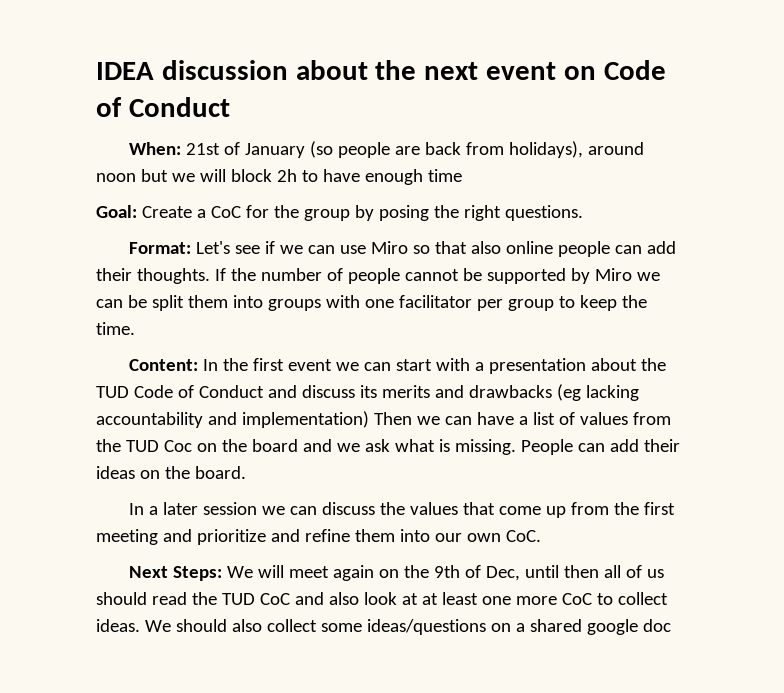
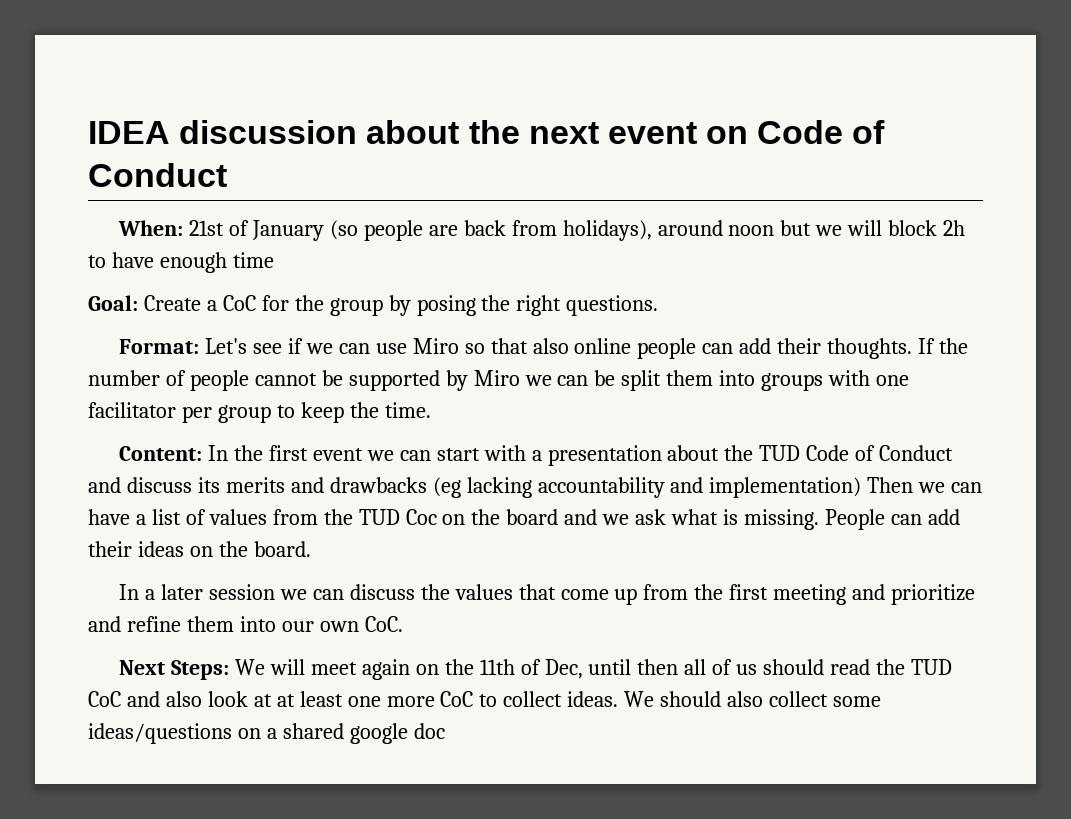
- Next Steps: We will meet again on the 9th of Dec, until then all of us should read the TUD CoC and also look at at least one more CoC to collect ideas.
+ Next Steps: We will meet again on the 11th of Dec, until then all of us should read the TUD CoC and also look at at least one more CoC to collect ideas.

